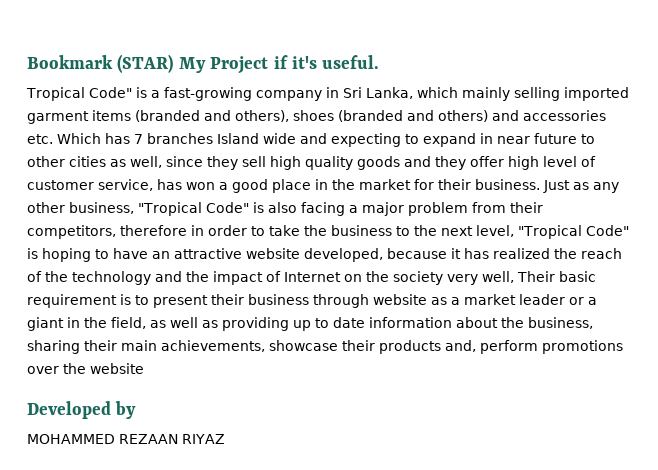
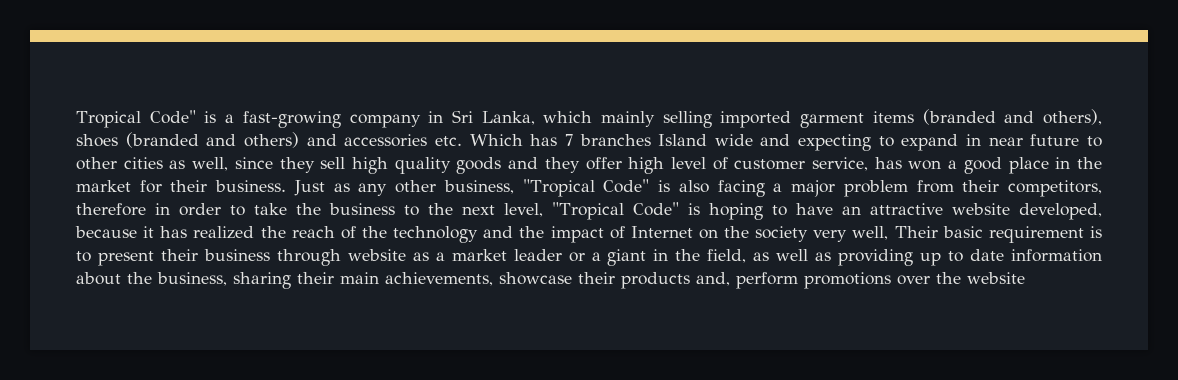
- Bookmark (STAR) My Project if it's useful.
- Developed by
- MOHAMMED REZAAN RIYAZ

